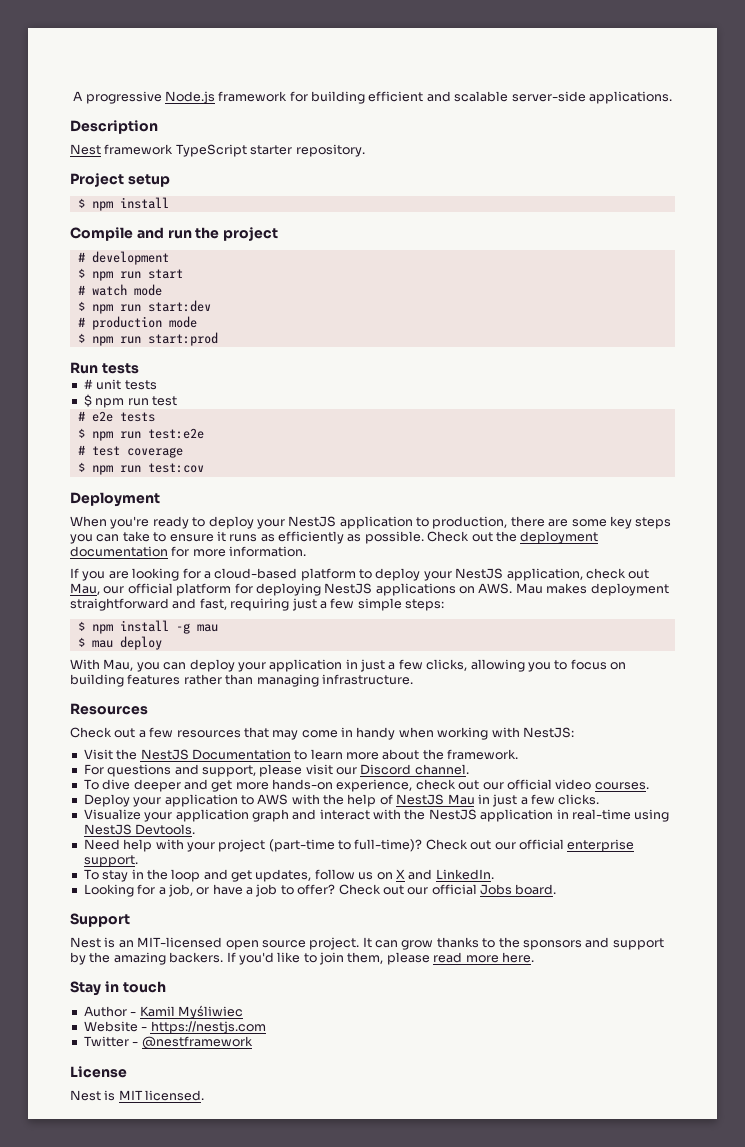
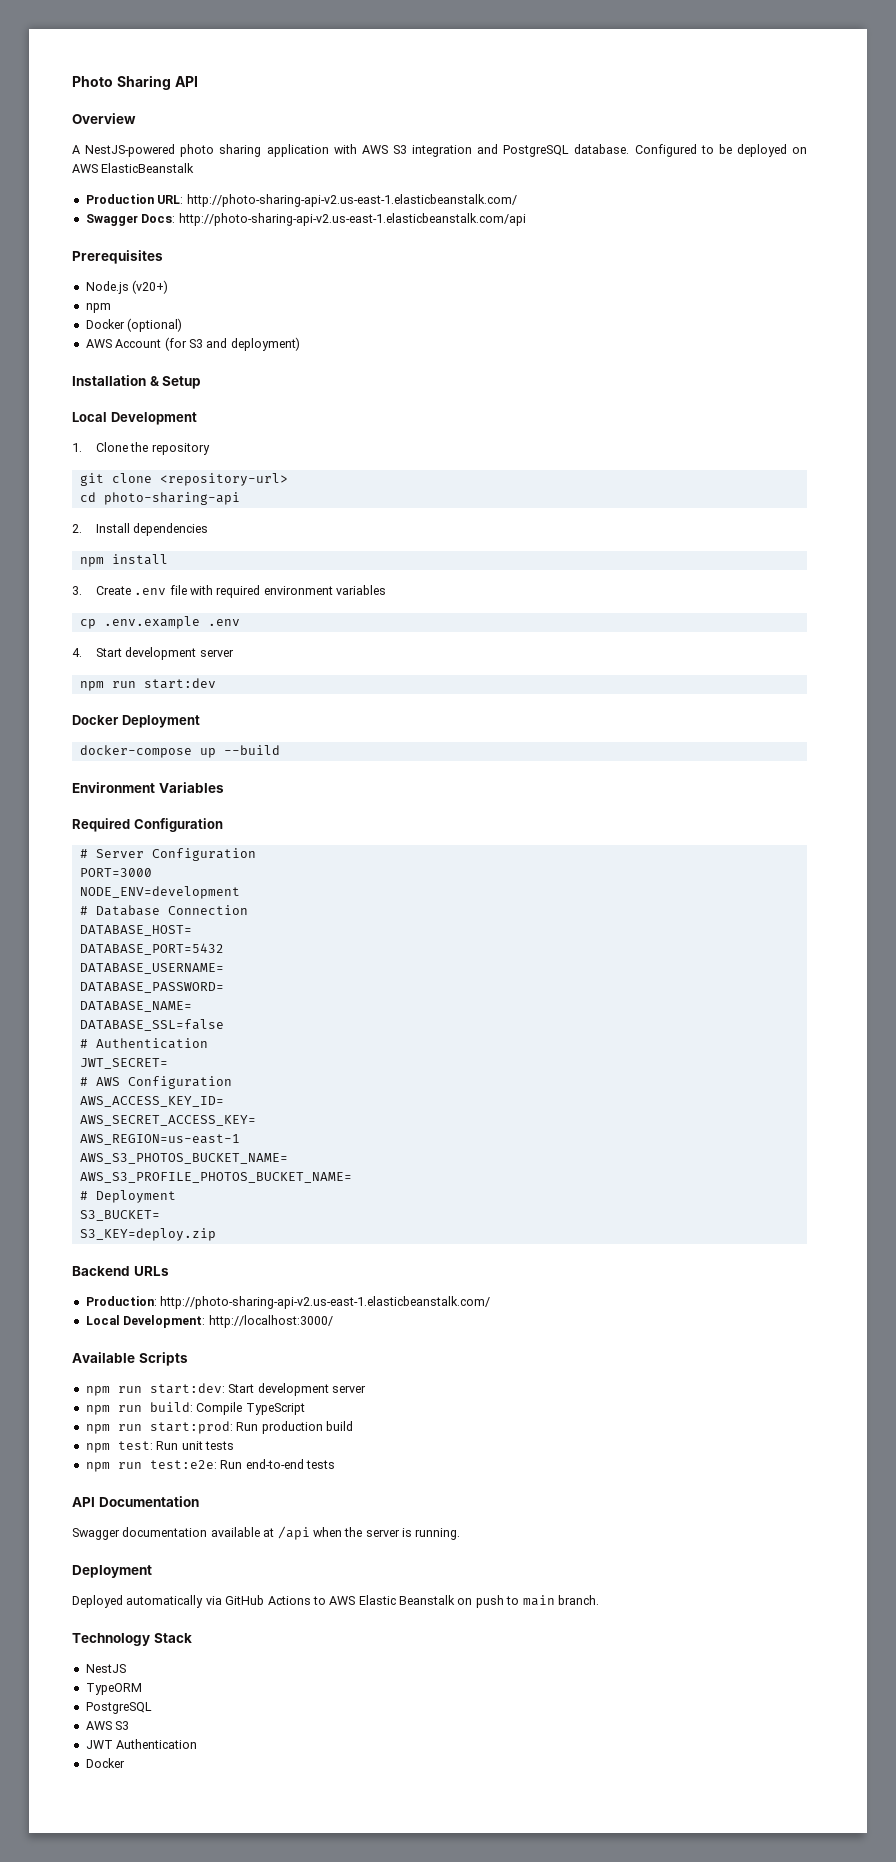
- A progressive Node.js framework for building efficient and scalable server-side applications.
- Description
- Nest framework TypeScript starter repository.
- Project setup
- $ npm install
- Compile and run the project
- # development
- $ npm run start
- # watch mode
- $ npm run start:dev
- # production mode
- $ npm run start:prod
- Run tests
- # unit tests
+ Photo Sharing API
+ Overview
+ A NestJS-powered photo sharing application with AWS S3 integration and PostgreSQL database. Configured to be deployed on AWS ElasticBeanstalk
+ Production URL: http://photo-sharing-api-v2.us-east-1.elasticbeanstalk.com/
+ Swagger Docs: http://photo-sharing-api-v2.us-east-1.elasticbeanstalk.com/api
+ Prerequisites
+ Node.js (v20+)
+ npm
+ Docker (optional)
+ AWS Account (for S3 and deployment)
+ Installation & Setup
+ Local Development
+ 1. Clone the repository
+ git clone <repository-url>
+ cd photo-sharing-api
+ 2. Install dependencies
+ npm install
+ 3. Create .env file with required environment variables
+ cp .env.example .env
+ 4. Start development server
+ npm run start:dev
+ Docker Deployment
+ docker-compose up --build
+ Environment Variables
+ Required Configuration
+ # Server Configuration
+ PORT=3000
+ NODE_ENV=development
+ # Database Connection
+ DATABASE_HOST=
+ DATABASE_PORT=5432
+ DATABASE_USERNAME=
+ DATABASE_PASSWORD=
+ DATABASE_NAME=
+ DATABASE_SSL=false
+ # Authentication
+ JWT_SECRET=
+ # AWS Configuration
+ AWS_ACCESS_KEY_ID=
+ AWS_SECRET_ACCESS_KEY=
+ AWS_REGION=us-east-1
+ AWS_S3_PHOTOS_BUCKET_NAME=
+ AWS_S3_PROFILE_PHOTOS_BUCKET_NAME=
+ # Deployment
+ S3_BUCKET=
+ S3_KEY=deploy.zip
+ Backend URLs
+ Production: http://photo-sharing-api-v2.us-east-1.elasticbeanstalk.com/
+ Local Development: http://localhost:3000/
+ Available Scripts
+ npm run start:dev: Start development server
+ npm run build: Compile TypeScript
+ npm run start:prod: Run production build
+ npm test: Run unit tests
- $ npm run test
- # e2e tests
- $ npm run test:e2e
- # test coverage
- $ npm run test:cov
+ npm run test:e2e: Run end-to-end tests
+ API Documentation
+ Swagger documentation available at /api when the server is running.
  Deployment
- When you're ready to deploy your NestJS application to production, there are some key steps you can take to ensure it runs as efficiently as possible. Check out the deployment documentation for more information.
- If you are looking for a cloud-based platform to deploy your NestJS application, check out Mau, our official platform for deploying NestJS applications on AWS. Mau makes deployment straightforward and fast, requiring just a few simple steps:
- $ npm install -g mau
- $ mau deploy
- With Mau, you can deploy your application in just a few clicks, allowing you to focus on building features rather than managing infrastructure.
- Resources
- Check out a few resources that may come in handy when working with NestJS:
- Visit the NestJS Documentation to learn more about the framework.
- For questions and support, please visit our Discord channel.
- To dive deeper and get more hands-on experience, check out our official video courses.
- Deploy your application to AWS with the help of NestJS Mau in just a few clicks.
- Visualize your application graph and interact with the NestJS application in real-time using NestJS Devtools.
- Need help with your project (part-time to full-time)? Check out our official enterprise support.
- To stay in the loop and get updates, follow us on X and LinkedIn.
- Looking for a job, or have a job to offer? Check out our official Jobs board.
- Support
- Nest is an MIT-licensed open source project. It can grow thanks to the sponsors and support by the amazing backers. If you'd like to join them, please read more here.
- Stay in touch
- Author - Kamil Myśliwiec
- Website - https://nestjs.com
- Twitter - @nestframework
- License
- Nest is MIT licensed.
+ Deployed automatically via GitHub Actions to AWS Elastic Beanstalk on push to main branch.
+ Technology Stack
+ NestJS
+ TypeORM
+ PostgreSQL
+ AWS S3
+ JWT Authentication
+ Docker

